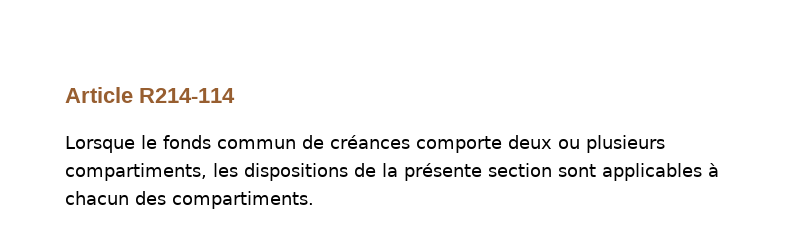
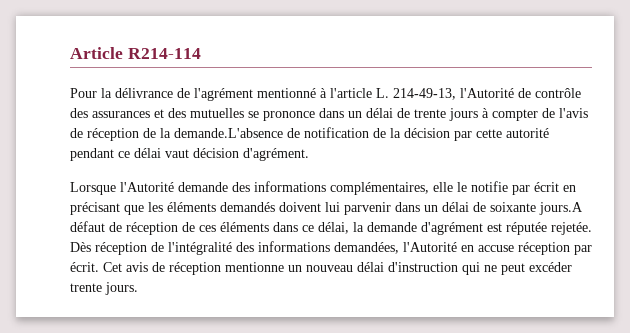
- Lorsque le fonds commun de créances comporte deux ou plusieurs compartiments, les dispositions de la présente section sont applicables à chacun des compartiments.
+ Pour la délivrance de l'agrément mentionné à l'article L. 214-49-13, l'Autorité de contrôle des assurances et des mutuelles se prononce dans un délai de trente jours à compter de l'avis de réception de la demande.L'absence de notification de la décision par cette autorité pendant ce délai vaut décision d'agrément.
+ Lorsque l'Autorité demande des informations complémentaires, elle le notifie par écrit en précisant que les éléments demandés doivent lui parvenir dans un délai de soixante jours.A défaut de réception de ces éléments dans ce délai, la demande d'agrément est réputée rejetée. Dès réception de l'intégralité des informations demandées, l'Autorité en accuse réception par écrit. Cet avis de réception mentionne un nouveau délai d'instruction qui ne peut excéder trente jours.

